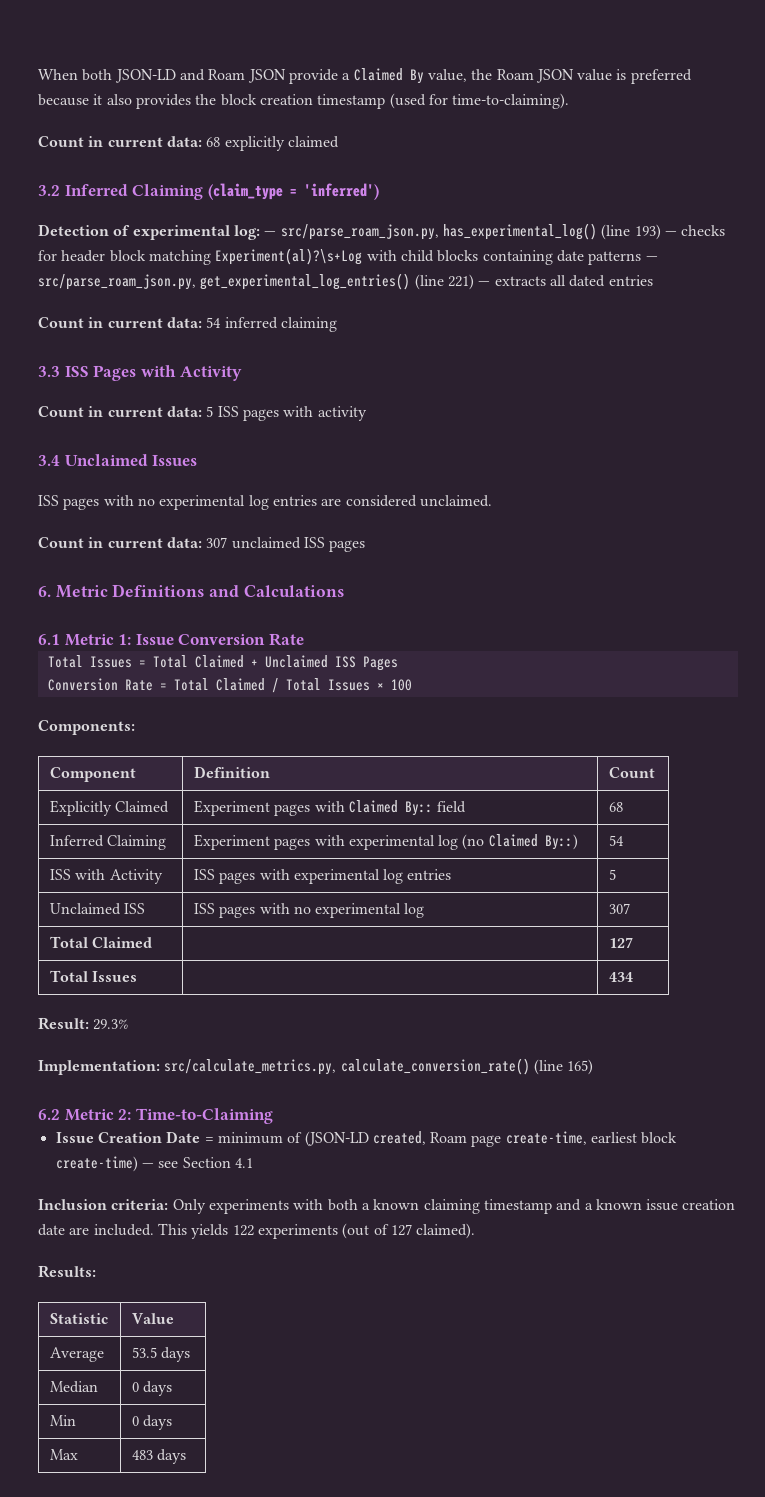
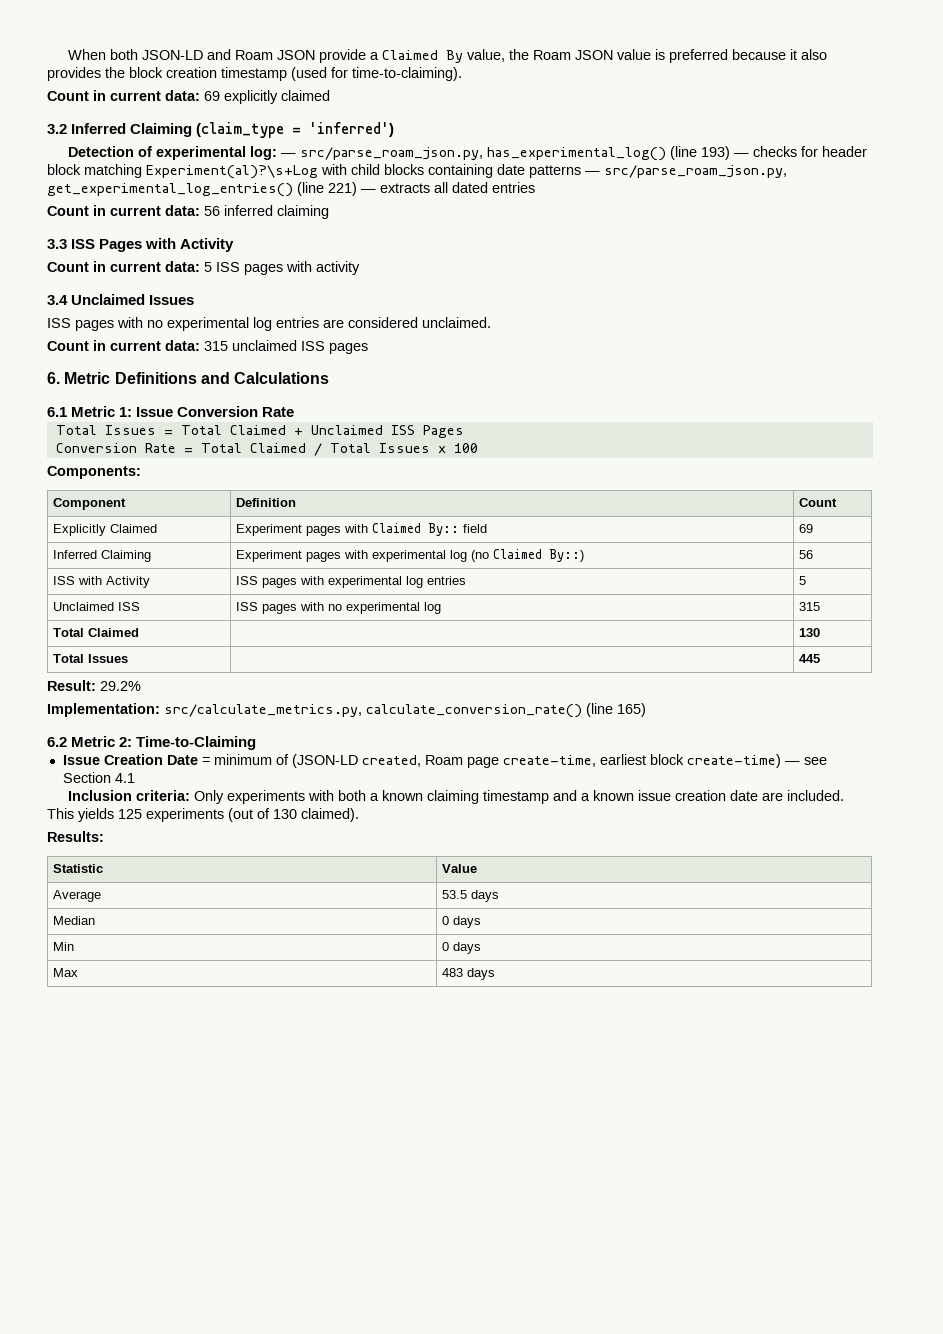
- Count in current data: 68 explicitly claimed
+ Count in current data: 69 explicitly claimed
- Count in current data: 54 inferred claiming
+ Count in current data: 56 inferred claiming
- Count in current data: 307 unclaimed ISS pages
+ Count in current data: 315 unclaimed ISS pages
- Explicitly Claimed | Experiment pages with Claimed By:: field | 68
+ Explicitly Claimed | Experiment pages with Claimed By:: field | 69
- Inferred Claiming | Experiment pages with experimental log (no Claimed By::) | 54
+ Inferred Claiming | Experiment pages with experimental log (no Claimed By::) | 56
- Unclaimed ISS | ISS pages with no experimental log | 307
+ Unclaimed ISS | ISS pages with no experimental log | 315
- Total Claimed | | 127
+ Total Claimed | | 130
- Total Issues | | 434
+ Total Issues | | 445
- Result: 29.3%
+ Result: 29.2%
- This yields 122 experiments (out of 127 claimed).
+ This yields 125 experiments (out of 130 claimed).

